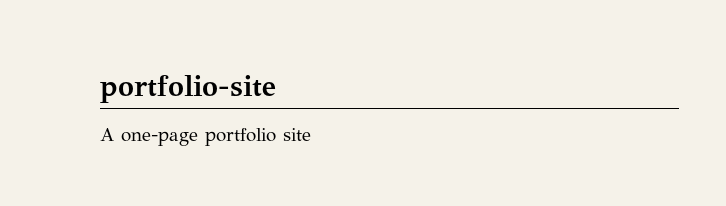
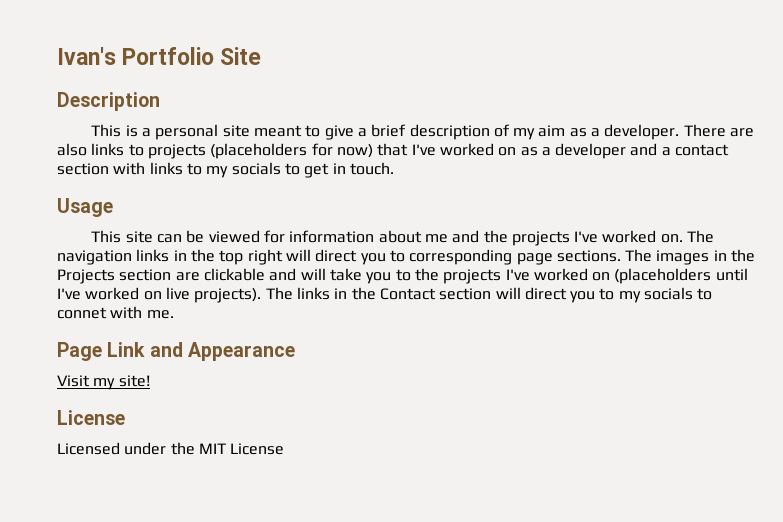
- portfolio-site
- A one-page portfolio site
+ Ivan's Portfolio Site
+ Description
+ This is a personal site meant to give a brief description of my aim as a developer. There are also links to projects (placeholders for now) that I've worked on as a developer and a contact section with links to my socials to get in touch.
+ Usage
+ This site can be viewed for information about me and the projects I've worked on. The navigation links in the top right will direct you to corresponding page sections. The images in the Projects section are clickable and will take you to the projects I've worked on (placeholders until I've worked on live projects). The links in the Contact section will direct you to my socials to connet with me.
+ Page Link and Appearance
+ Visit my site!
+ License
+ Licensed under the MIT License

